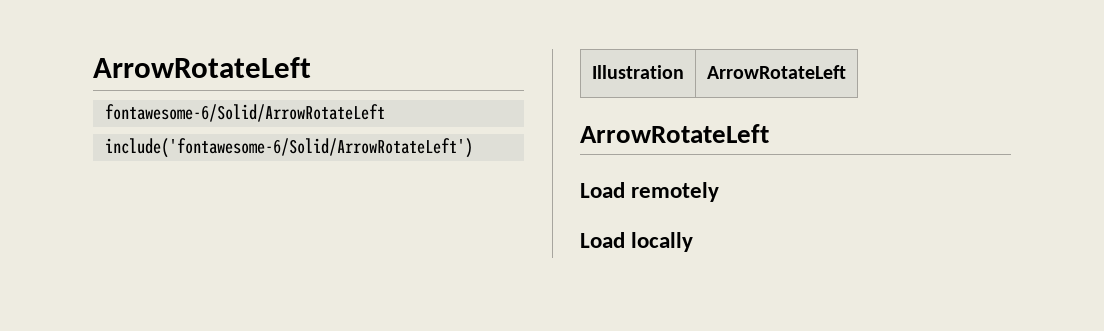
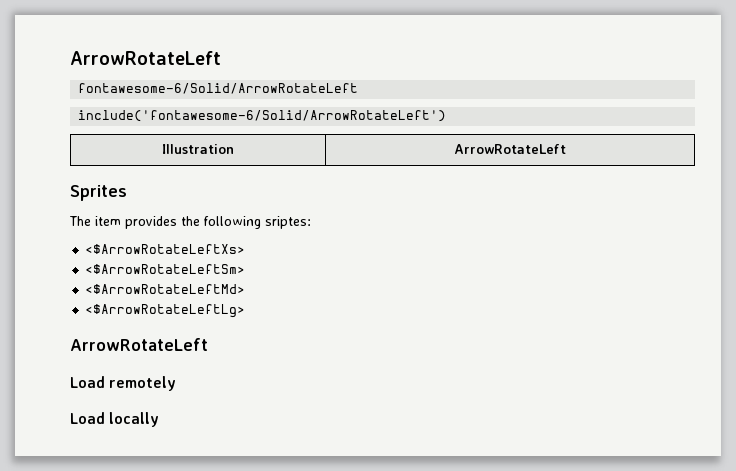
+ Sprites
+ The item provides the following sriptes:
+ <$ArrowRotateLeftXs>
+ <$ArrowRotateLeftSm>
+ <$ArrowRotateLeftMd>
+ <$ArrowRotateLeftLg>

